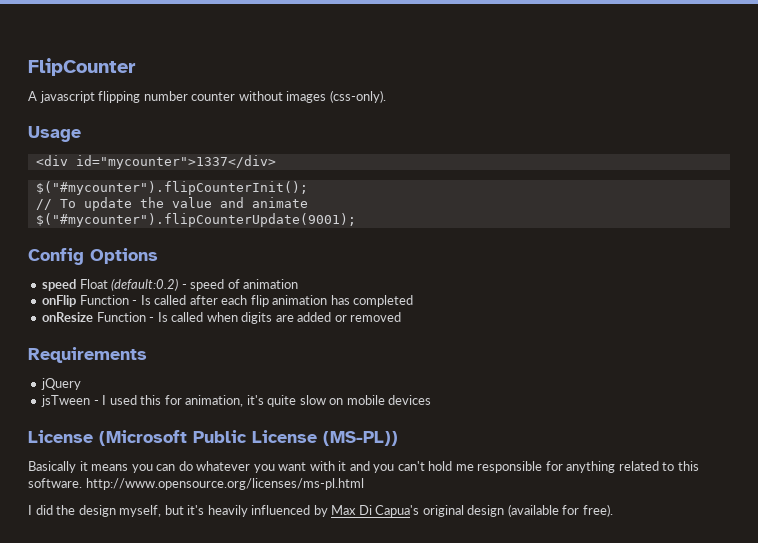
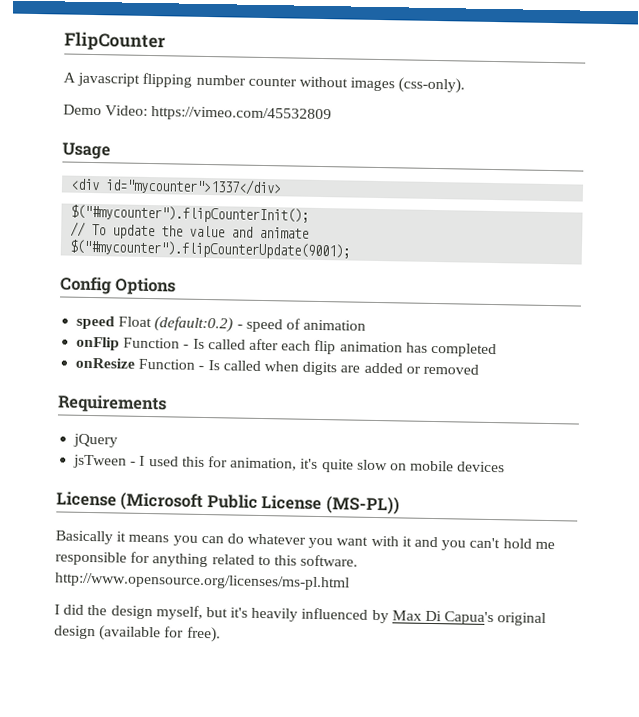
+ Demo Video: https://vimeo.com/45532809

